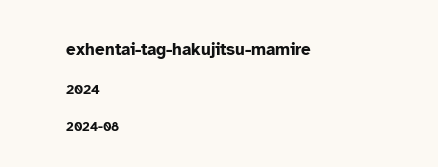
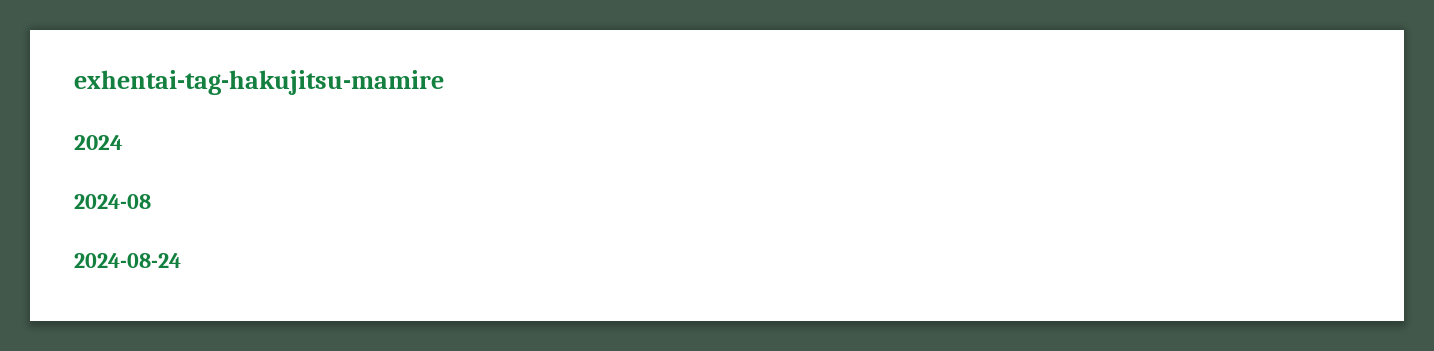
+ 2024-08-24

